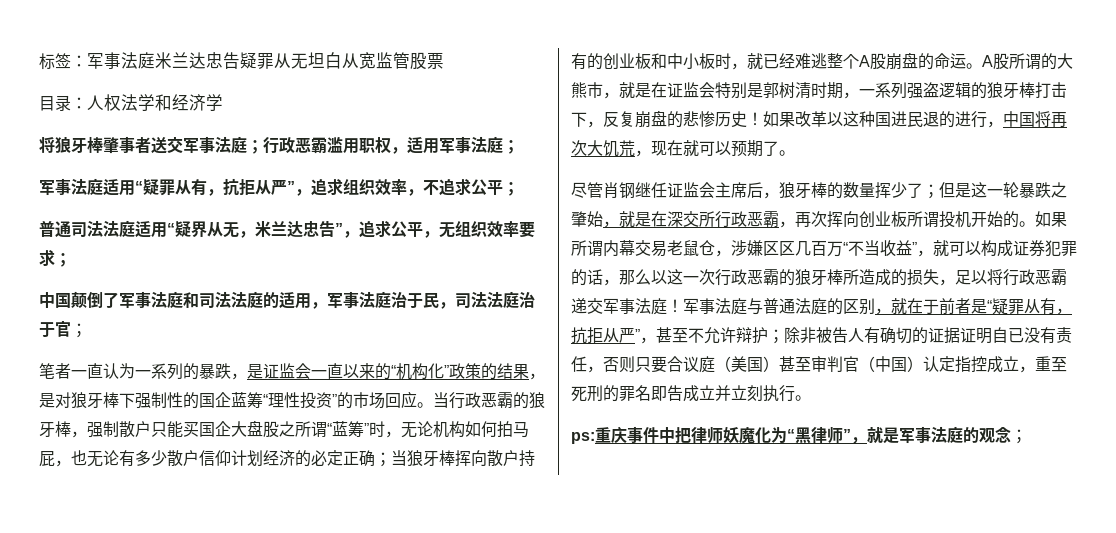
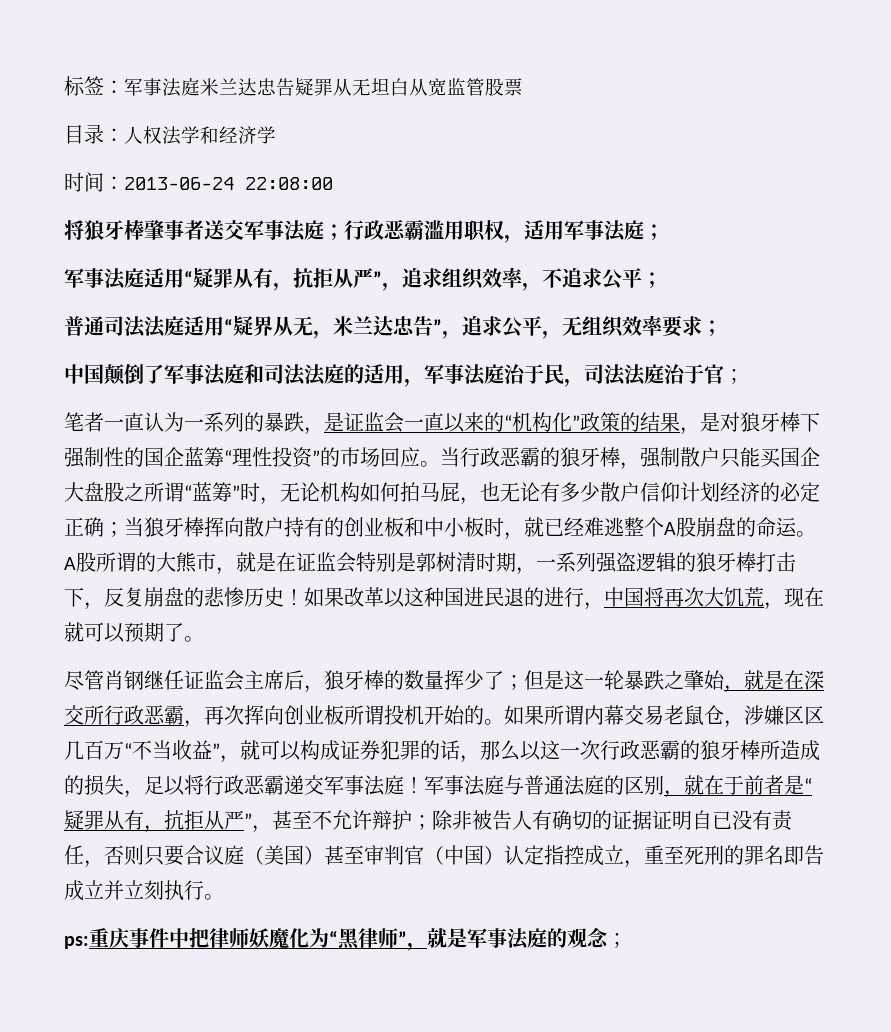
+ 时间：2013-06-24 22:08:00

